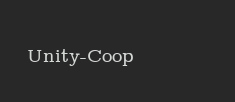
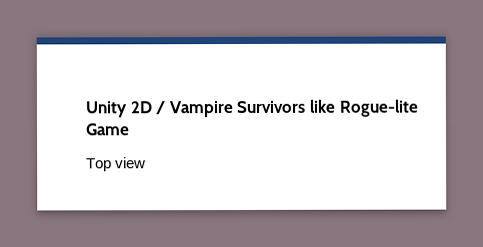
- Unity-Coop
+ Unity 2D / Vampire Survivors like Rogue-lite Game
+ Top view

